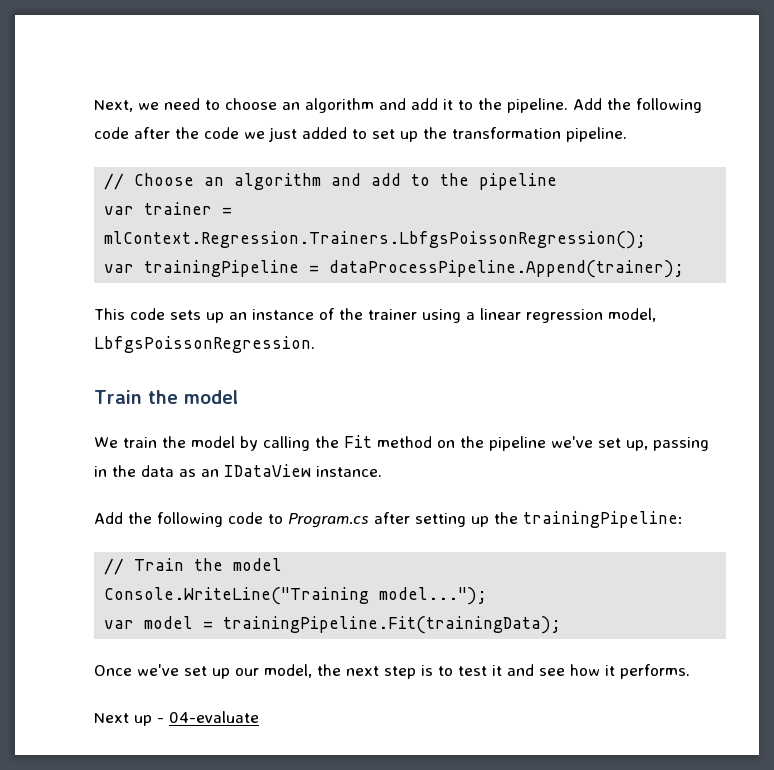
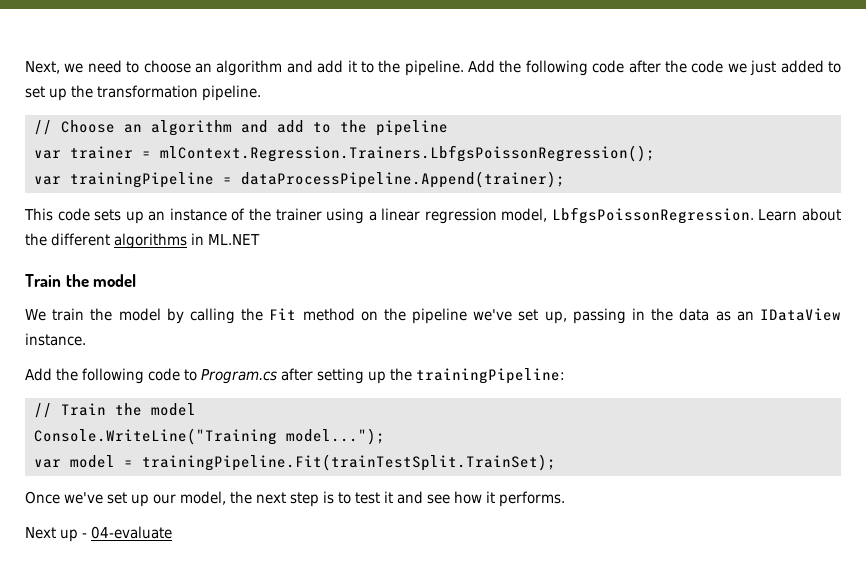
+ Learn about the different algorithms in ML.NET
- var model = trainingPipeline.Fit(trainingData);
+ var model = trainingPipeline.Fit(trainTestSplit.TrainSet);

